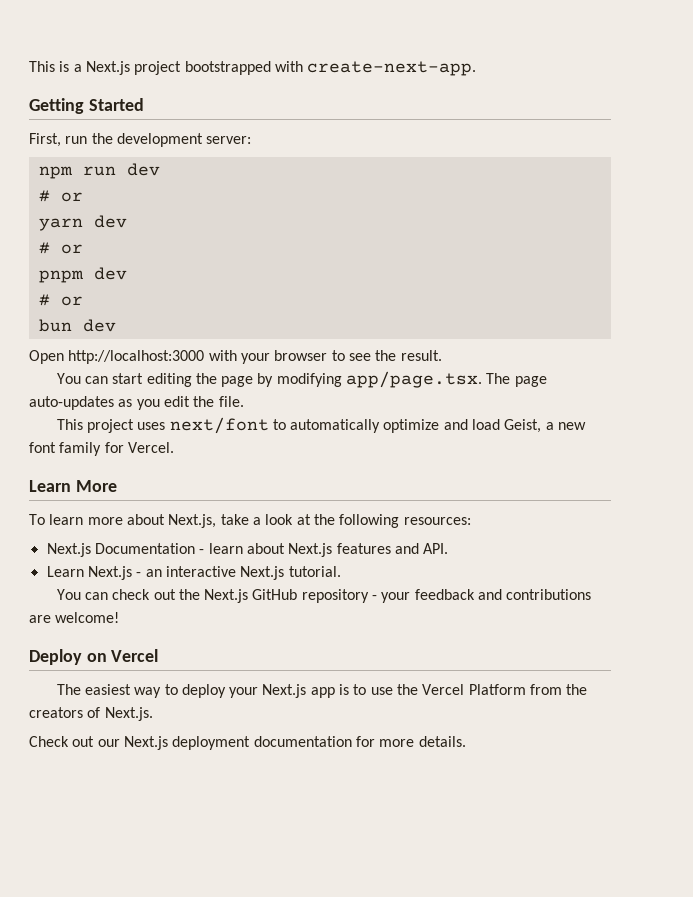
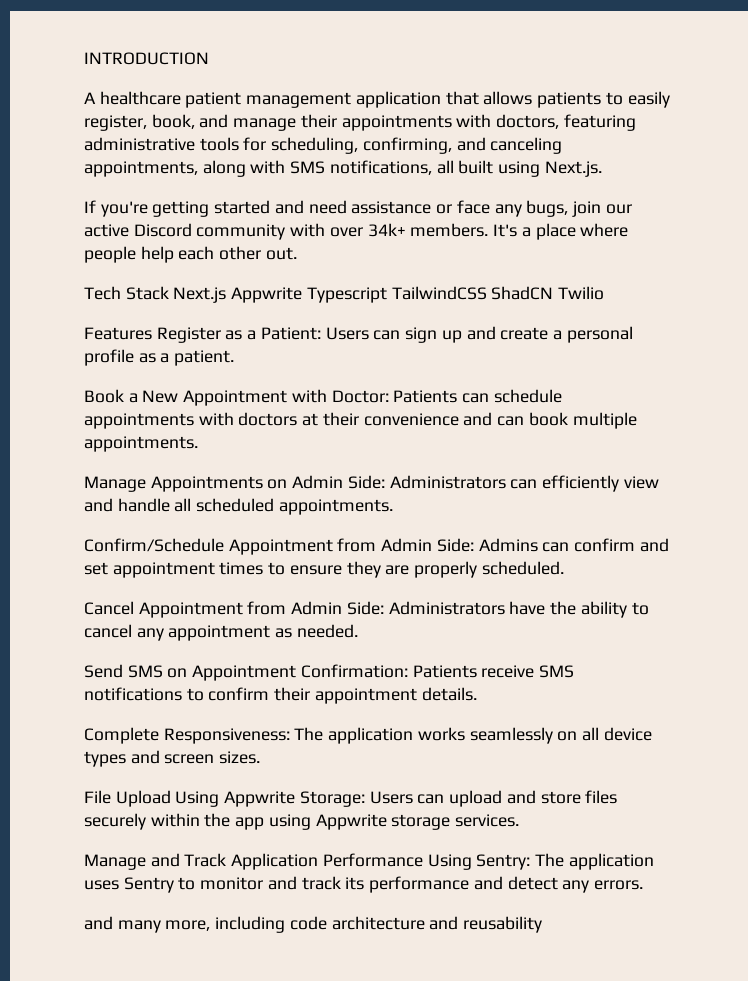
- This is a Next.js project bootstrapped with create-next-app.
- Getting Started
- First, run the development server:
- npm run dev
- # or
- yarn dev
- # or
- pnpm dev
- # or
- bun dev
- Open http://localhost:3000 with your browser to see the result.
- You can start editing the page by modifying app/page.tsx. The page auto-updates as you edit the file.
- This project uses next/font to automatically optimize and load Geist, a new font family for Vercel.
- Learn More
- To learn more about Next.js, take a look at the following resources:
- Next.js Documentation - learn about Next.js features and API.
- Learn Next.js - an interactive Next.js tutorial.
- You can check out the Next.js GitHub repository - your feedback and contributions are welcome!
- Deploy on Vercel
- The easiest way to deploy your Next.js app is to use the Vercel Platform from the creators of Next.js.
- Check out our Next.js deployment documentation for more details.
+ INTRODUCTION
+ A healthcare patient management application that allows patients to easily register, book, and manage their appointments with doctors, featuring administrative tools for scheduling, confirming, and canceling appointments, along with SMS notifications, all built using Next.js.
+ If you're getting started and need assistance or face any bugs, join our active Discord community with over 34k+ members. It's a place where people help each other out.
+ Tech Stack Next.js Appwrite Typescript TailwindCSS ShadCN Twilio
+ Features Register as a Patient: Users can sign up and create a personal profile as a patient.
+ Book a New Appointment with Doctor: Patients can schedule appointments with doctors at their convenience and can book multiple appointments.
+ Manage Appointments on Admin Side: Administrators can efficiently view and handle all scheduled appointments.
+ Confirm/Schedule Appointment from Admin Side: Admins can confirm and set appointment times to ensure they are properly scheduled.
+ Cancel Appointment from Admin Side: Administrators have the ability to cancel any appointment as needed.
+ Send SMS on Appointment Confirmation: Patients receive SMS notifications to confirm their appointment details.
+ Complete Responsiveness: The application works seamlessly on all device types and screen sizes.
+ File Upload Using Appwrite Storage: Users can upload and store files securely within the app using Appwrite storage services.
+ Manage and Track Application Performance Using Sentry: The application uses Sentry to monitor and track its performance and detect any errors.
+ and many more, including code architecture and reusability

